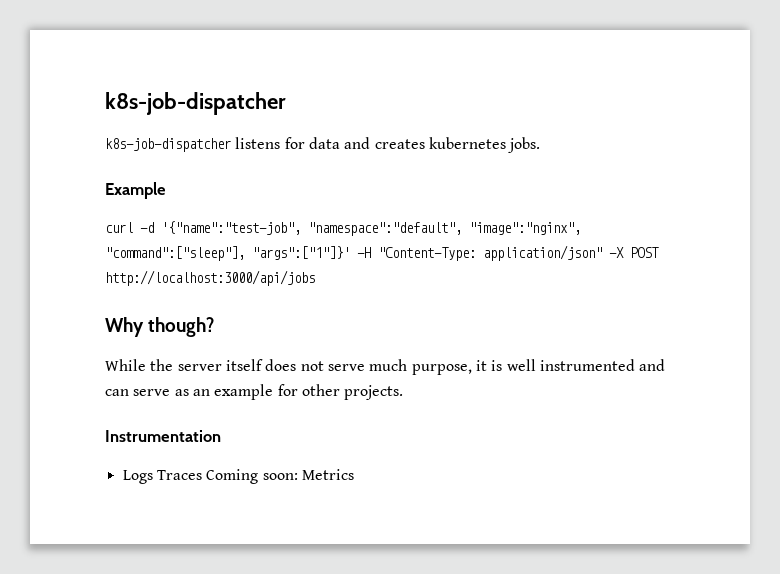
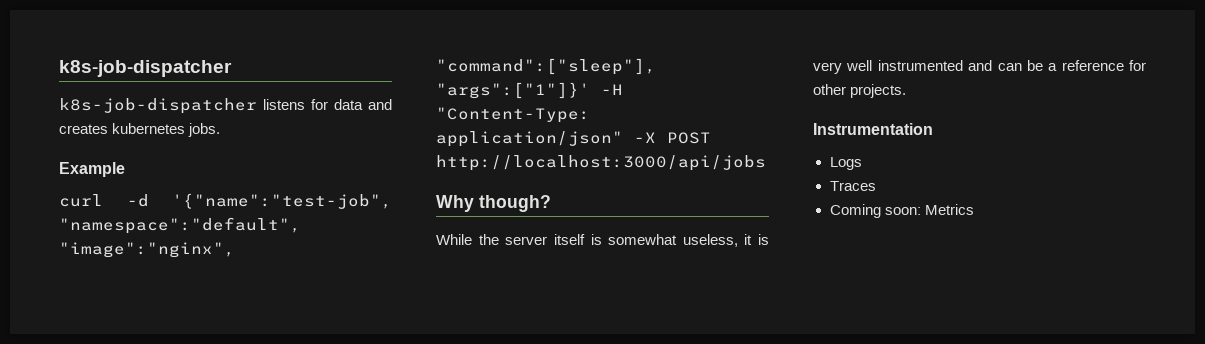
- While the server itself does not serve much purpose, it is well instrumented and can serve as an example for other projects.
+ While the server itself is somewhat useless, it is very well instrumented and can be a reference for other projects.
- Logs Traces Coming soon: Metrics
+ Logs
+ Traces
+ Coming soon: Metrics

